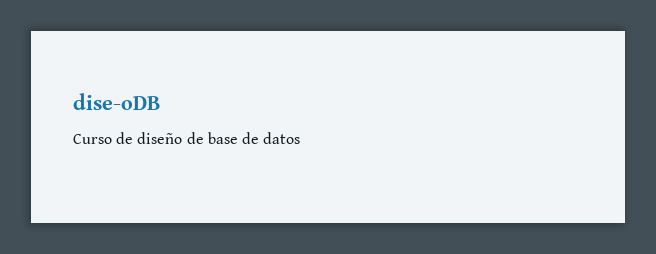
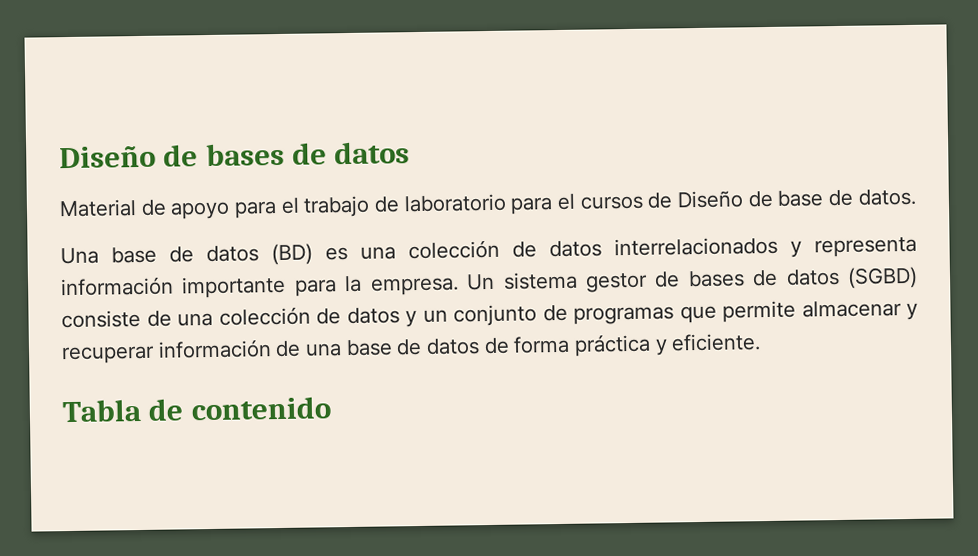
- dise-oDB
- Curso de diseño de base de datos
+ Diseño de bases de datos
+ Material de apoyo para el trabajo de laboratorio para el cursos de Diseño de base de datos.
+ Una base de datos (BD) es una colección de datos interrelacionados y representa información importante para la empresa. Un sistema gestor de bases de datos (SGBD) consiste de una colección de datos y un conjunto de programas que permite almacenar y recuperar información de una base de datos de forma práctica y eficiente.
+ Tabla de contenido

